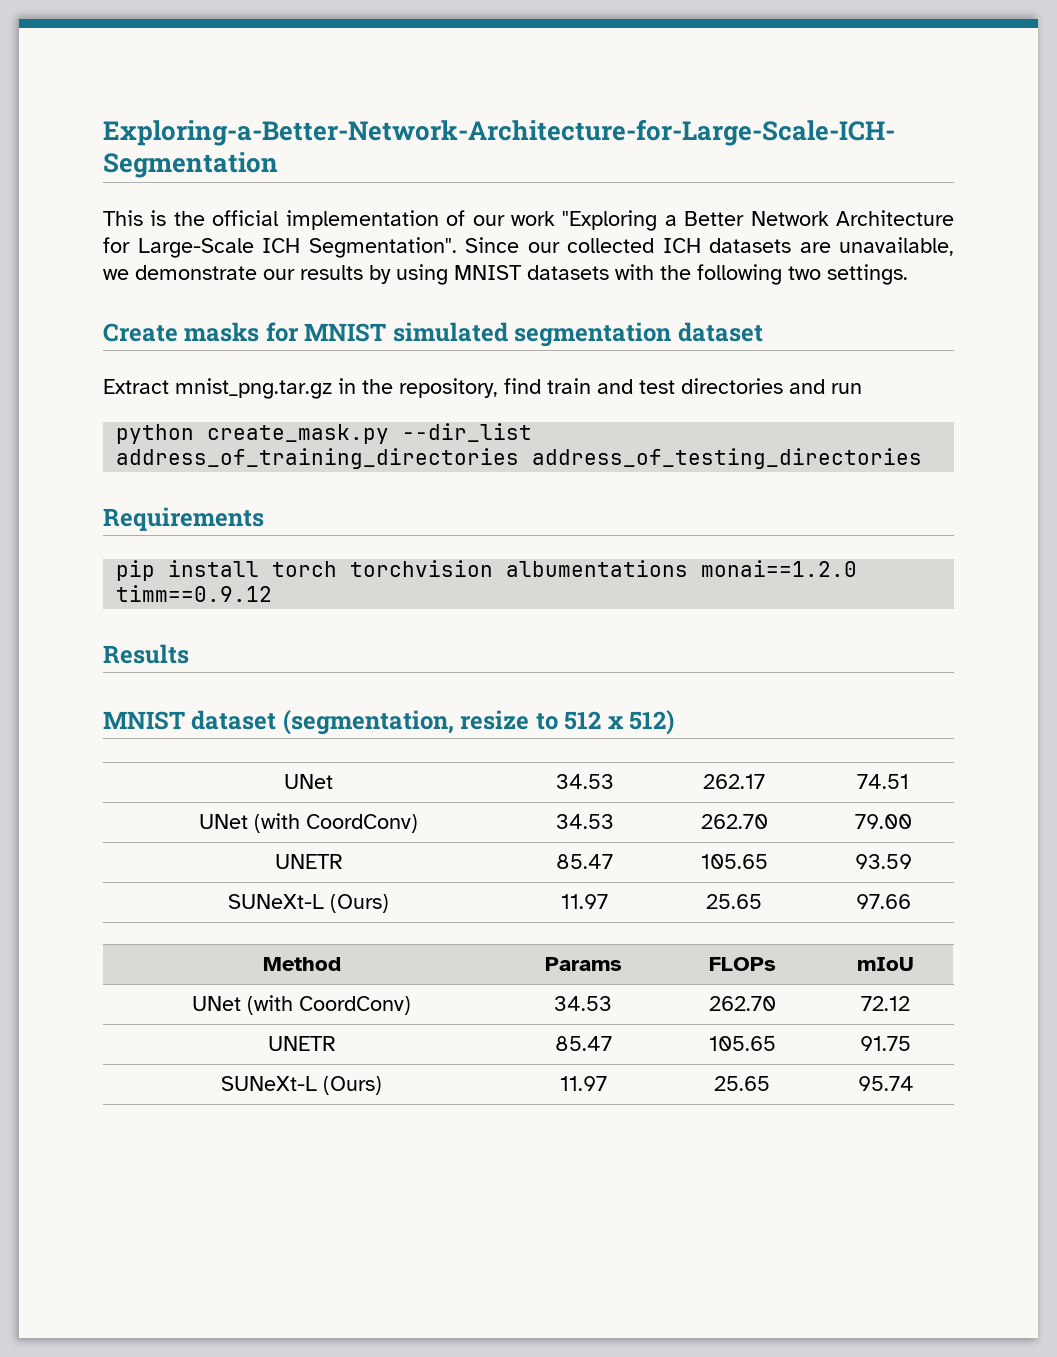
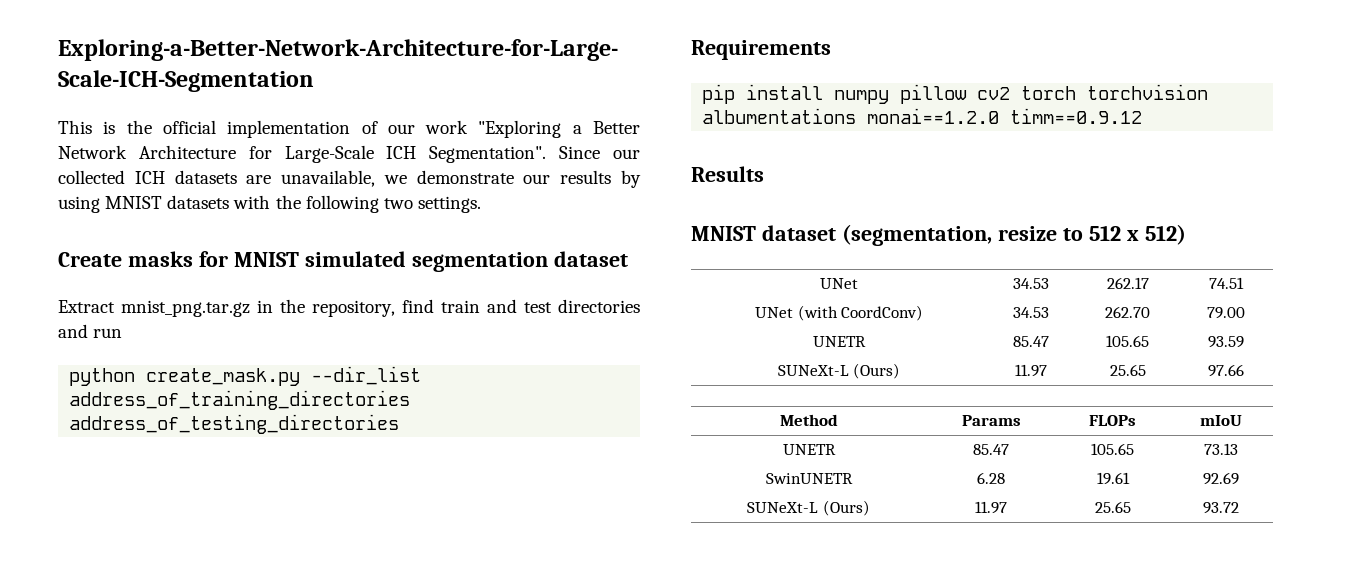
- pip install torch torchvision albumentations monai==1.2.0 timm==0.9.12
+ pip install numpy pillow cv2 torch torchvision albumentations monai==1.2.0 timm==0.9.12
- UNet (with CoordConv) | 34.53 | 262.70 | 72.12
- UNETR | 85.47 | 105.65 | 91.75
- SUNeXt-L (Ours) | 11.97 | 25.65 | 95.74
+ UNETR | 85.47 | 105.65 | 73.13
+ SwinUNETR | 6.28 | 19.61 | 92.69
+ SUNeXt-L (Ours) | 11.97 | 25.65 | 93.72

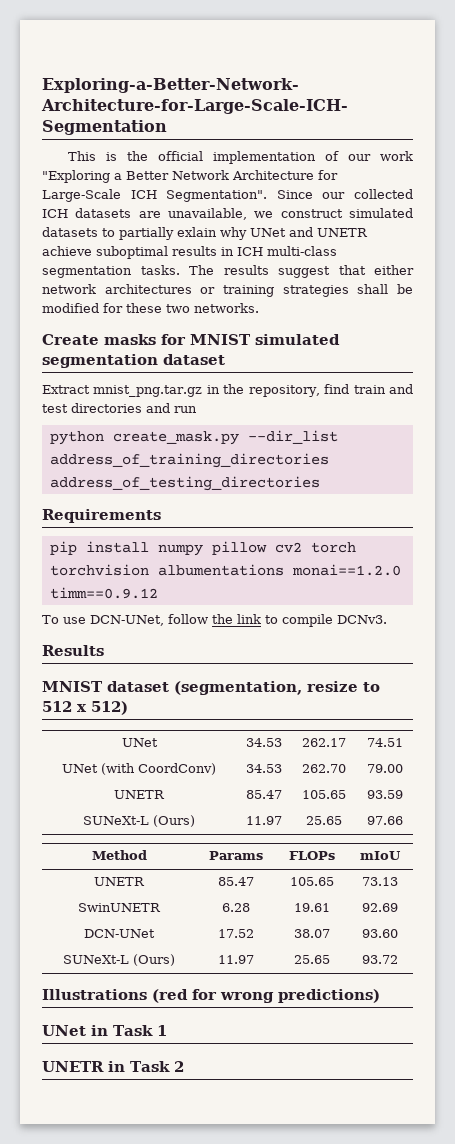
- Since our collected ICH datasets are unavailable, we demonstrate our results by using MNIST datasets with the following two settings.
+ Since our collected ICH datasets are unavailable, we construct simulated datasets to partially exlain why UNet and UNETR achieve suboptimal results in ICH multi-class segmentation tasks. The results suggest that either network architectures or training strategies shall be modified for these two networks.
+ To use DCN-UNet, follow the link to compile DCNv3.
+ DCN-UNet | 17.52 | 38.07 | 93.60
+ Illustrations (red for wrong predictions)
+ UNet in Task 1
+ UNETR in Task 2

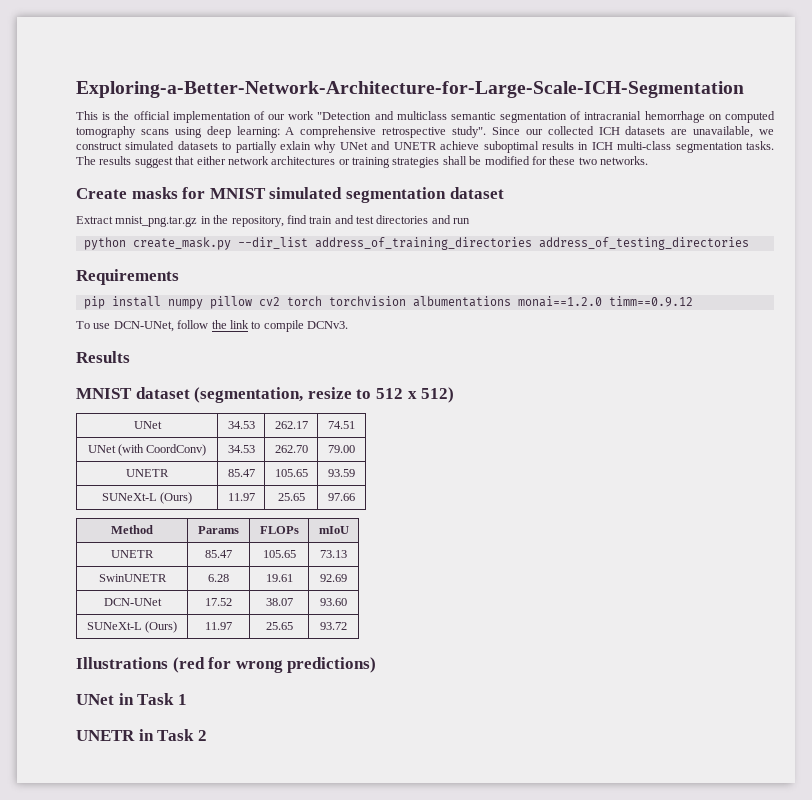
- This is the official implementation of our work "Exploring a Better Network Architecture for Large-Scale ICH Segmentation".
+ This is the official implementation of our work "Detection and multiclass semantic segmentation of intracranial hemorrhage on computed tomography scans using deep learning: A comprehensive retrospective study".

